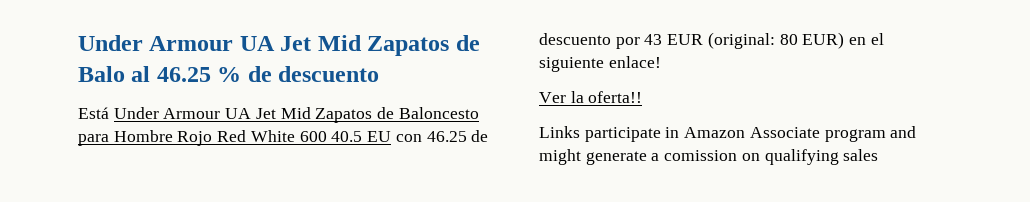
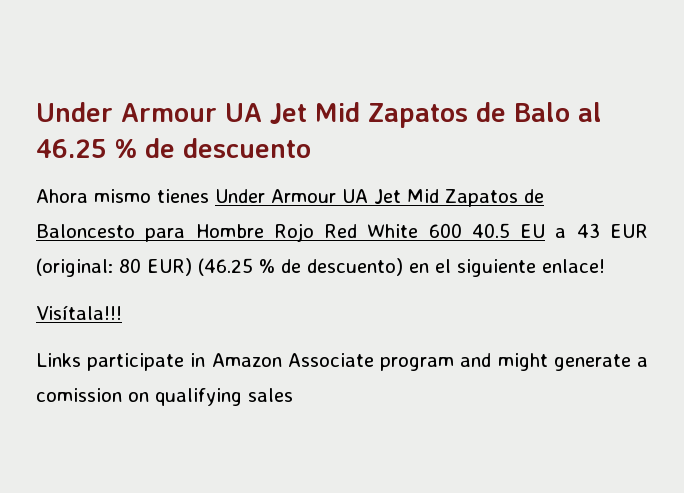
- Está Under Armour UA Jet Mid Zapatos de Baloncesto para Hombre Rojo Red White 600 40.5 EU con 46.25 de descuento por 43 EUR (original: 80 EUR) en el siguiente enlace!
+ Ahora mismo tienes Under Armour UA Jet Mid Zapatos de Baloncesto para Hombre Rojo Red White 600 40.5 EU a 43 EUR (original: 80 EUR) (46.25 % de descuento) en el siguiente enlace!
- Ver la oferta!!
+ Visítala!!!

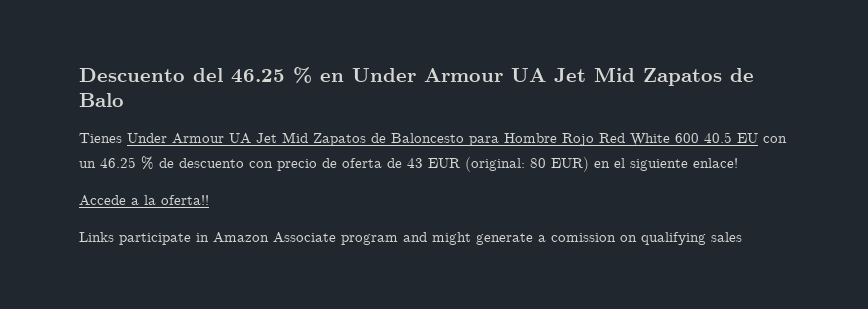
- Under Armour UA Jet Mid Zapatos de Balo al 46.25 % de descuento
- Ahora mismo tienes Under Armour UA Jet Mid Zapatos de Baloncesto para Hombre Rojo Red White 600 40.5 EU a 43 EUR (original: 80 EUR) (46.25 % de descuento) en el siguiente enlace!
+ Descuento del 46.25 % en Under Armour UA Jet Mid Zapatos de Balo
+ Tienes Under Armour UA Jet Mid Zapatos de Baloncesto para Hombre Rojo Red White 600 40.5 EU con un 46.25 % de descuento con precio de oferta de 43 EUR (original: 80 EUR) en el siguiente enlace!
- Visítala!!!
+ Accede a la oferta!!

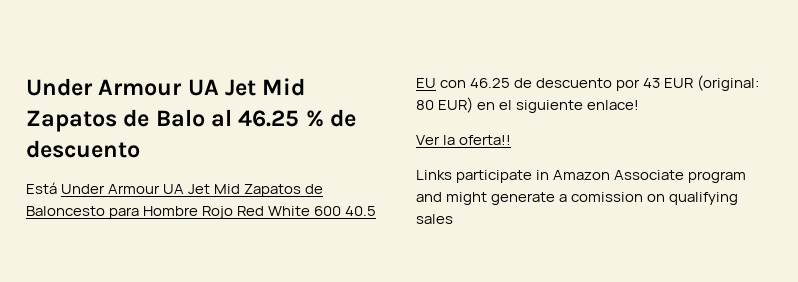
- Descuento del 46.25 % en Under Armour UA Jet Mid Zapatos de Balo
- Tienes Under Armour UA Jet Mid Zapatos de Baloncesto para Hombre Rojo Red White 600 40.5 EU con un 46.25 % de descuento con precio de oferta de 43 EUR (original: 80 EUR) en el siguiente enlace!
+ Under Armour UA Jet Mid Zapatos de Balo al 46.25 % de descuento
+ Está Under Armour UA Jet Mid Zapatos de Baloncesto para Hombre Rojo Red White 600 40.5 EU con 46.25 de descuento por 43 EUR (original: 80 EUR) en el siguiente enlace!
- Accede a la oferta!!
+ Ver la oferta!!

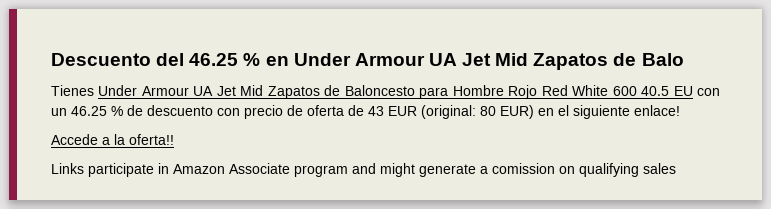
- Under Armour UA Jet Mid Zapatos de Balo al 46.25 % de descuento
- Está Under Armour UA Jet Mid Zapatos de Baloncesto para Hombre Rojo Red White 600 40.5 EU con 46.25 de descuento por 43 EUR (original: 80 EUR) en el siguiente enlace!
+ Descuento del 46.25 % en Under Armour UA Jet Mid Zapatos de Balo
+ Tienes Under Armour UA Jet Mid Zapatos de Baloncesto para Hombre Rojo Red White 600 40.5 EU con un 46.25 % de descuento con precio de oferta de 43 EUR (original: 80 EUR) en el siguiente enlace!
- Ver la oferta!!
+ Accede a la oferta!!

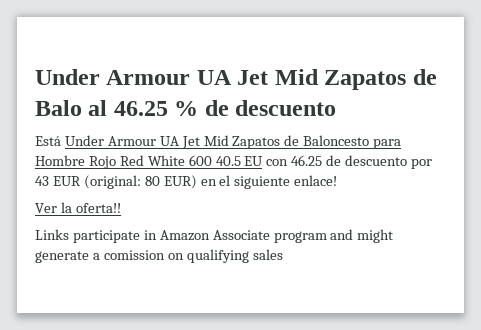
- Descuento del 46.25 % en Under Armour UA Jet Mid Zapatos de Balo
- Tienes Under Armour UA Jet Mid Zapatos de Baloncesto para Hombre Rojo Red White 600 40.5 EU con un 46.25 % de descuento con precio de oferta de 43 EUR (original: 80 EUR) en el siguiente enlace!
+ Under Armour UA Jet Mid Zapatos de Balo al 46.25 % de descuento
+ Está Under Armour UA Jet Mid Zapatos de Baloncesto para Hombre Rojo Red White 600 40.5 EU con 46.25 de descuento por 43 EUR (original: 80 EUR) en el siguiente enlace!
- Accede a la oferta!!
+ Ver la oferta!!

